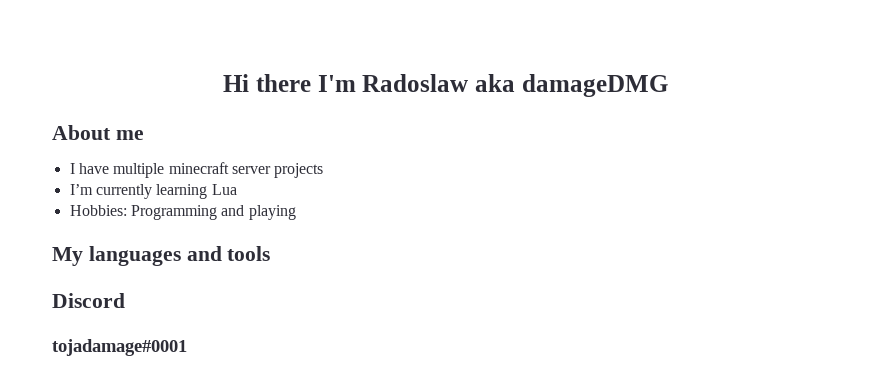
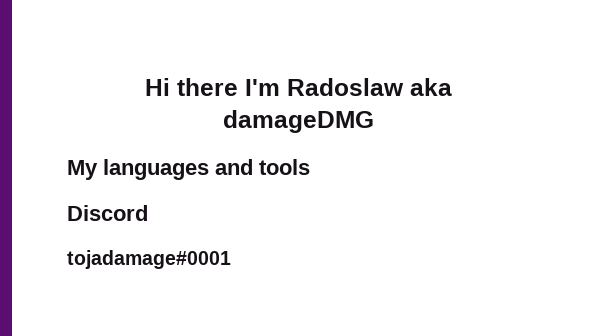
- About me
- I have multiple minecraft server projects
- I’m currently learning Lua
- Hobbies: Programming and playing

